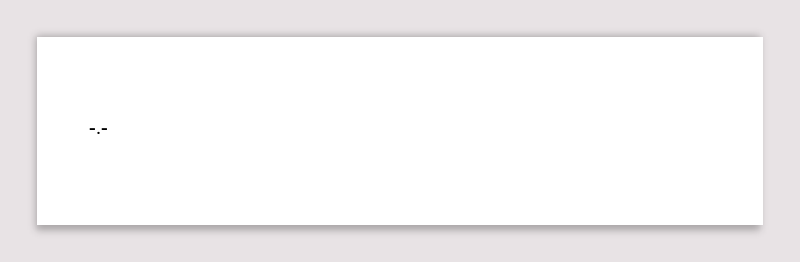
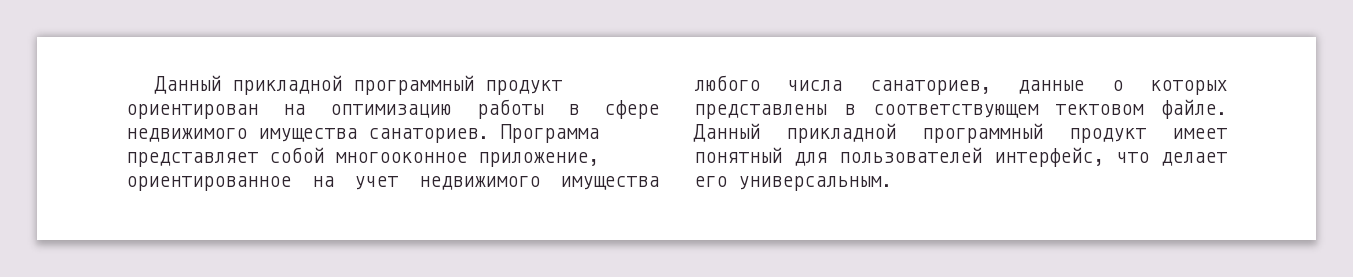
- -.-
+ Данный прикладной программный продукт ориентирован на оптимизацию работы в сфере недвижимого имущества санаториев. Программа представляет собой многооконное приложение, ориентированное на учет недвижимого имущества любого числа санаториев, данные о которых представлены в соответствующем тектовом файле. Данный прикладной программный продукт имеет понятный для пользователей интерфейс, что делает его универсальным.

